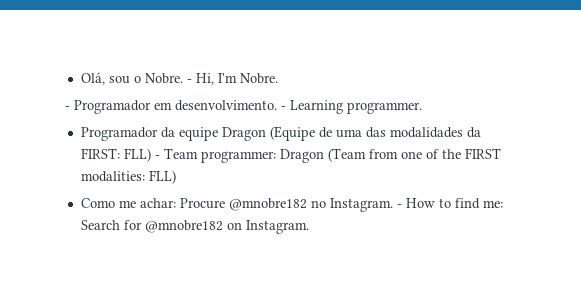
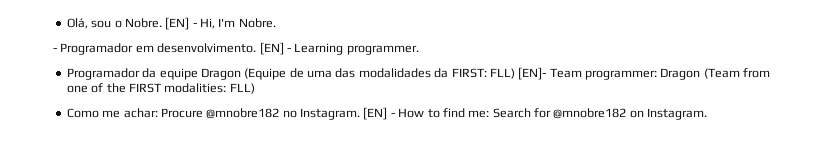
- - Hi, I'm Nobre.
+ [EN] - Hi, I'm Nobre.
- - Learning programmer.
+ [EN] - Learning programmer.
- Programador da equipe Dragon (Equipe de uma das modalidades da FIRST: FLL) - Team programmer: Dragon (Team from one of the FIRST modalities: FLL)
+ Programador da equipe Dragon (Equipe de uma das modalidades da FIRST: FLL) [EN]- Team programmer: Dragon (Team from one of the FIRST modalities: FLL)
- - How to find me: Search for @mnobre182 on Instagram.
+ [EN] - How to find me: Search for @mnobre182 on Instagram.

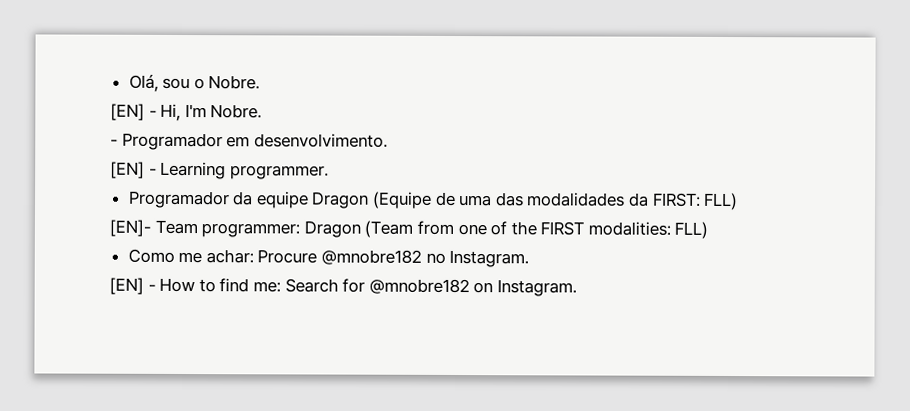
- Olá, sou o Nobre. [EN] - Hi, I'm Nobre.
+ Olá, sou o Nobre.
+ [EN] - Hi, I'm Nobre.
- - Programador em desenvolvimento. [EN] - Learning programmer.
+ - Programador em desenvolvimento.
+ [EN] - Learning programmer.
- Programador da equipe Dragon (Equipe de uma das modalidades da FIRST: FLL) [EN]- Team programmer: Dragon (Team from one of the FIRST modalities: FLL)
+ Programador da equipe Dragon (Equipe de uma das modalidades da FIRST: FLL)
+ [EN]- Team programmer: Dragon (Team from one of the FIRST modalities: FLL)
- Como me achar: Procure @mnobre182 no Instagram. [EN] - How to find me: Search for @mnobre182 on Instagram.
+ Como me achar: Procure @mnobre182 no Instagram.
+ [EN] - How to find me: Search for @mnobre182 on Instagram.

